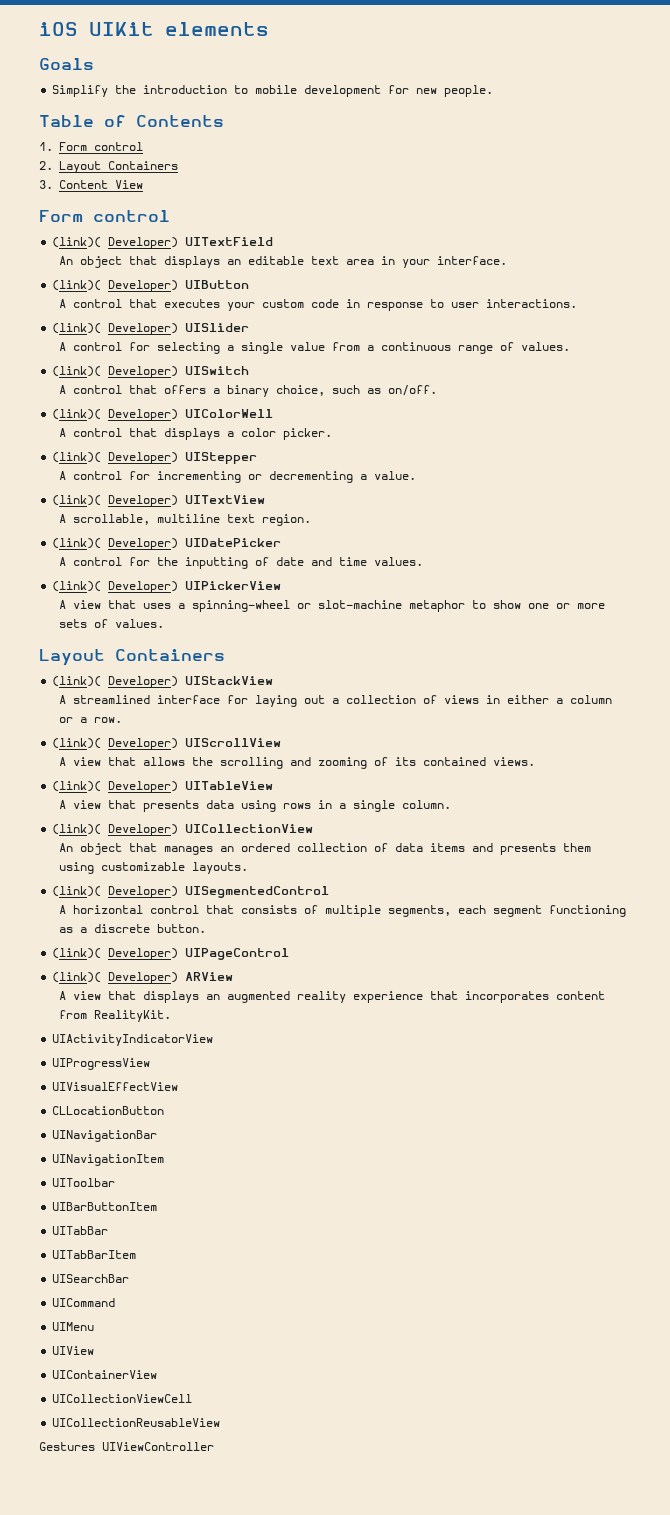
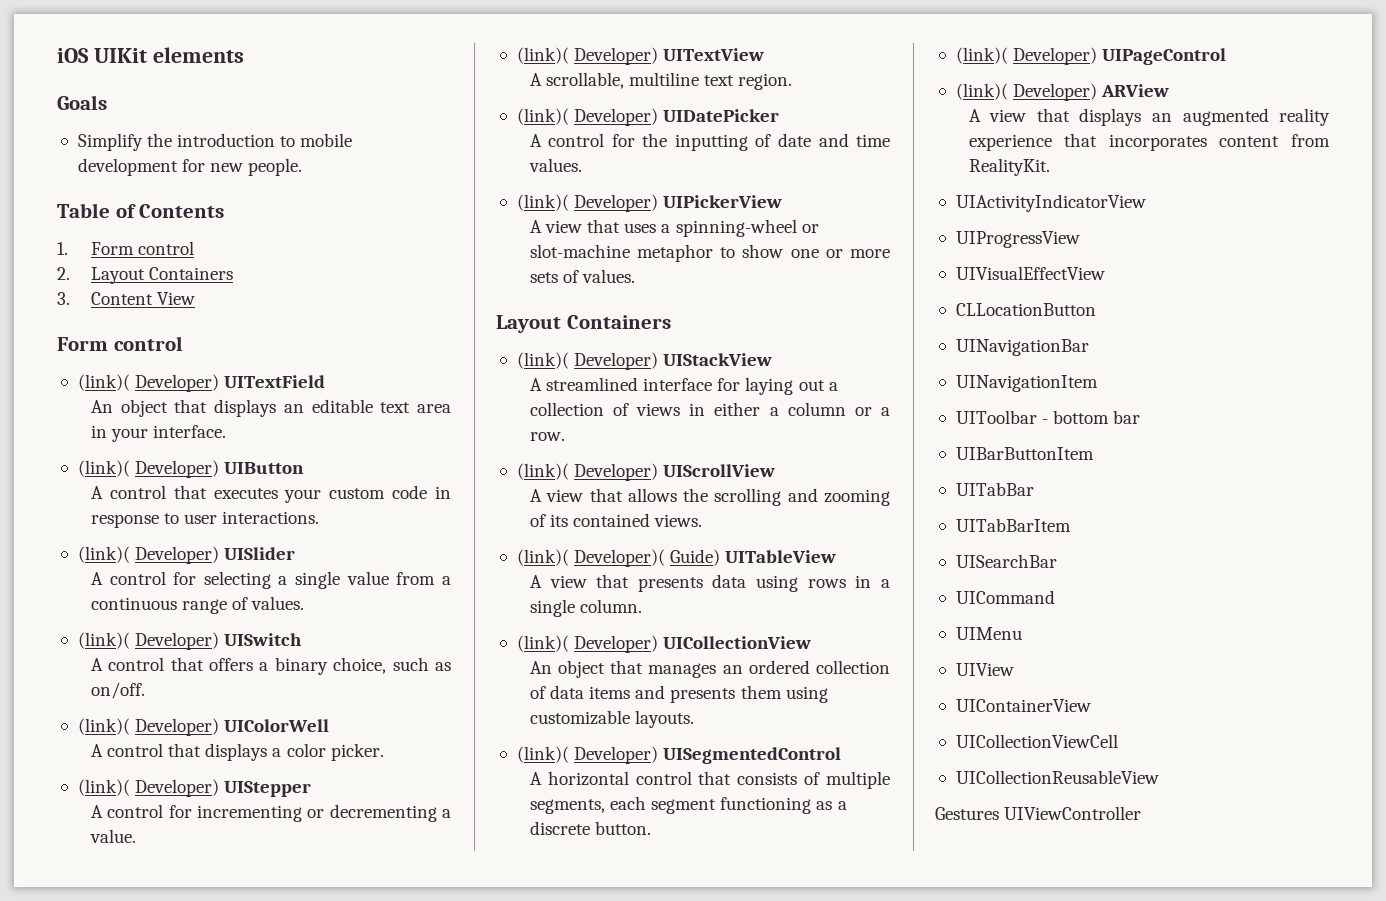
- (link)( Developer) UITableView
+ (link)( Developer)( Guide) UITableView
- UIToolbar
+ UIToolbar - bottom bar

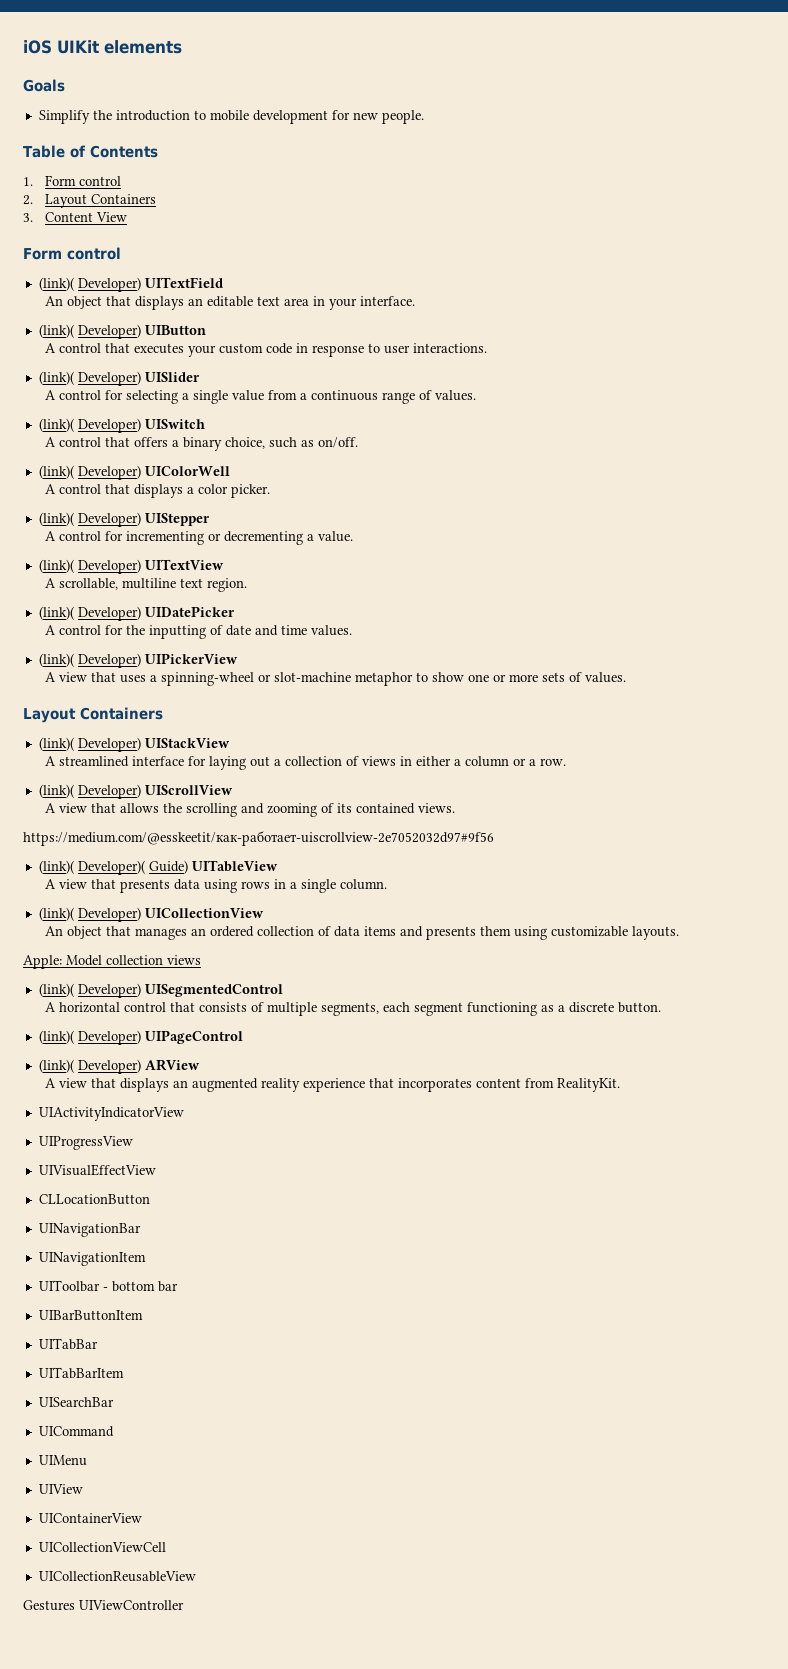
+ https://medium.com/@esskeetit/как-работает-uiscrollview-2e7052032d97#9f56
+ Apple: Model collection views

